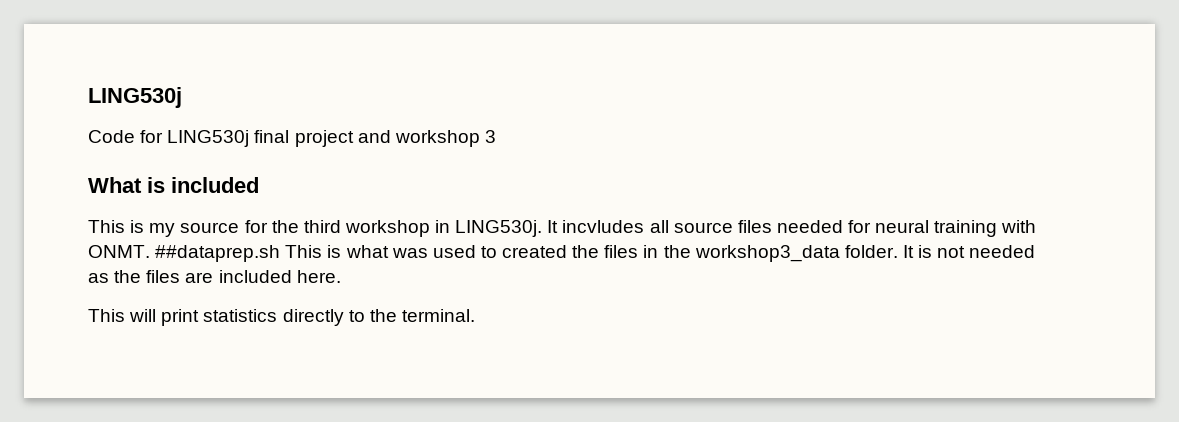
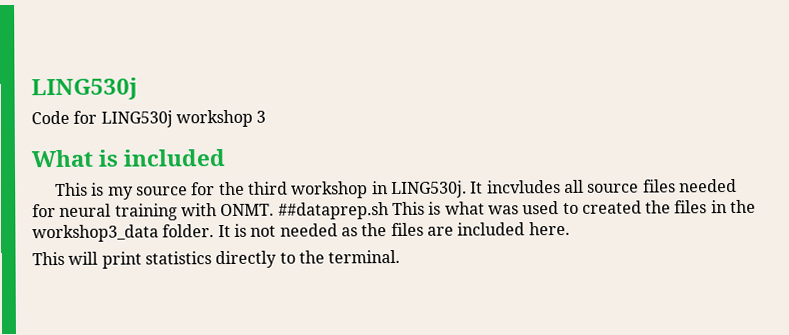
- Code for LING530j final project and workshop 3
+ Code for LING530j workshop 3

